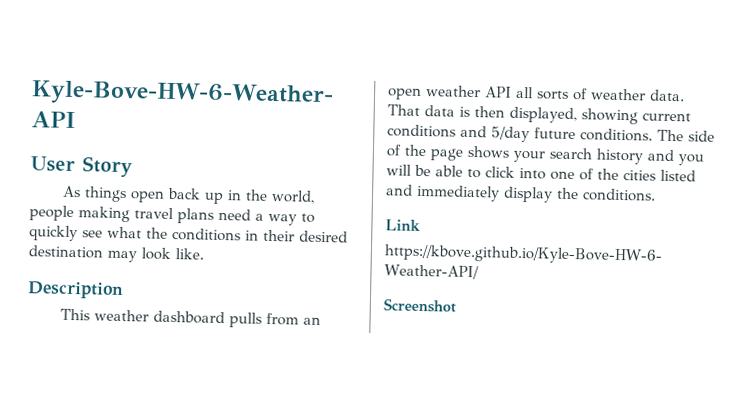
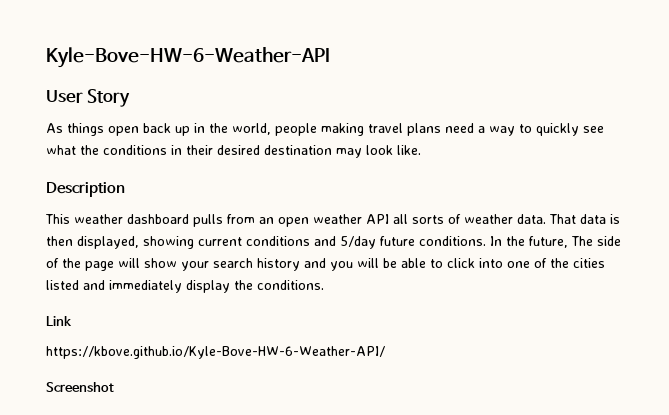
- The side of the page shows your search history and you will be able to click into one of the cities listed and immediately display the conditions.
+ In the future, The side of the page will show your search history and you will be able to click into one of the cities listed and immediately display the conditions.

